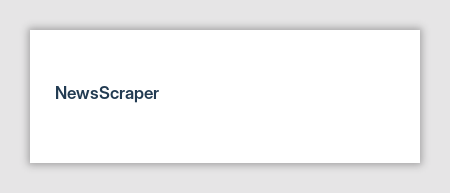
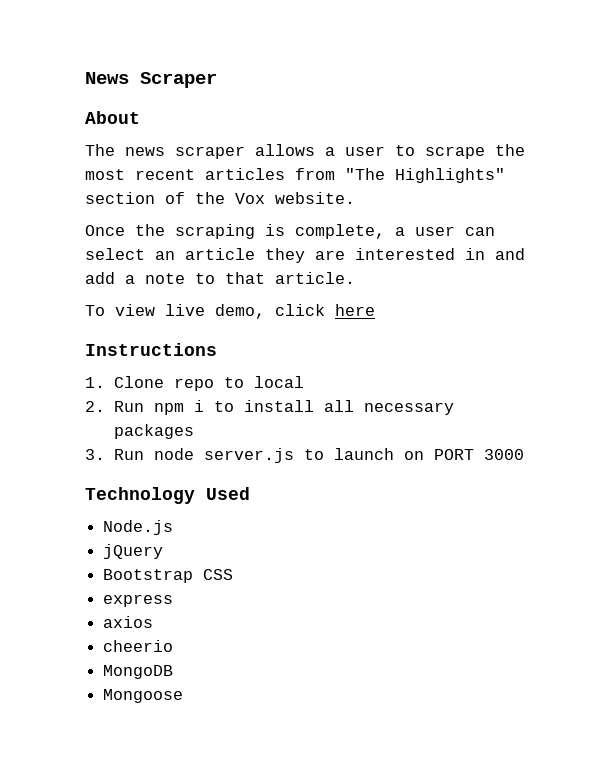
- NewsScraper
+ News Scraper
+ About
+ The news scraper allows a user to scrape the most recent articles from "The Highlights" section of the Vox website.
+ Once the scraping is complete, a user can select an article they are interested in and add a note to that article.
+ To view live demo, click here
+ Instructions
+ 1. Clone repo to local
+ 2. Run npm i to install all necessary packages
+ 3. Run node server.js to launch on PORT 3000
+ Technology Used
+ Node.js
+ jQuery
+ Bootstrap CSS
+ express
+ axios
+ cheerio
+ MongoDB
+ Mongoose

